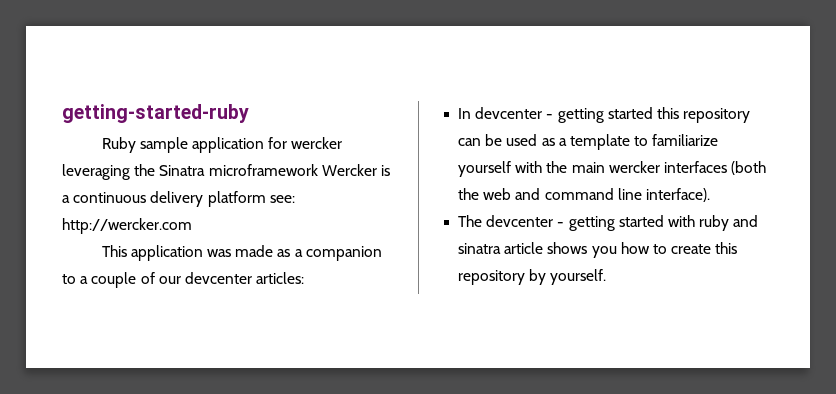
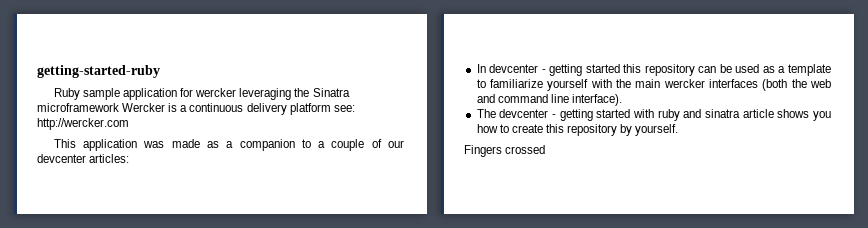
+ Fingers crossed

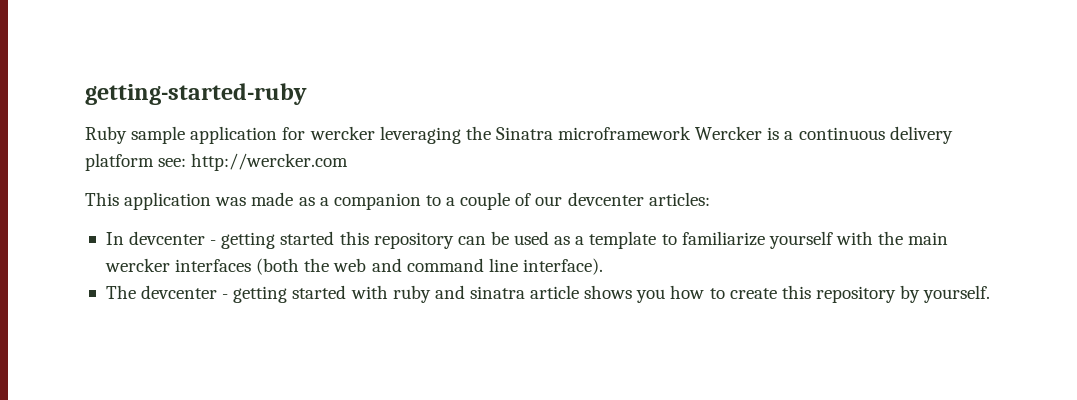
- Fingers crossed

